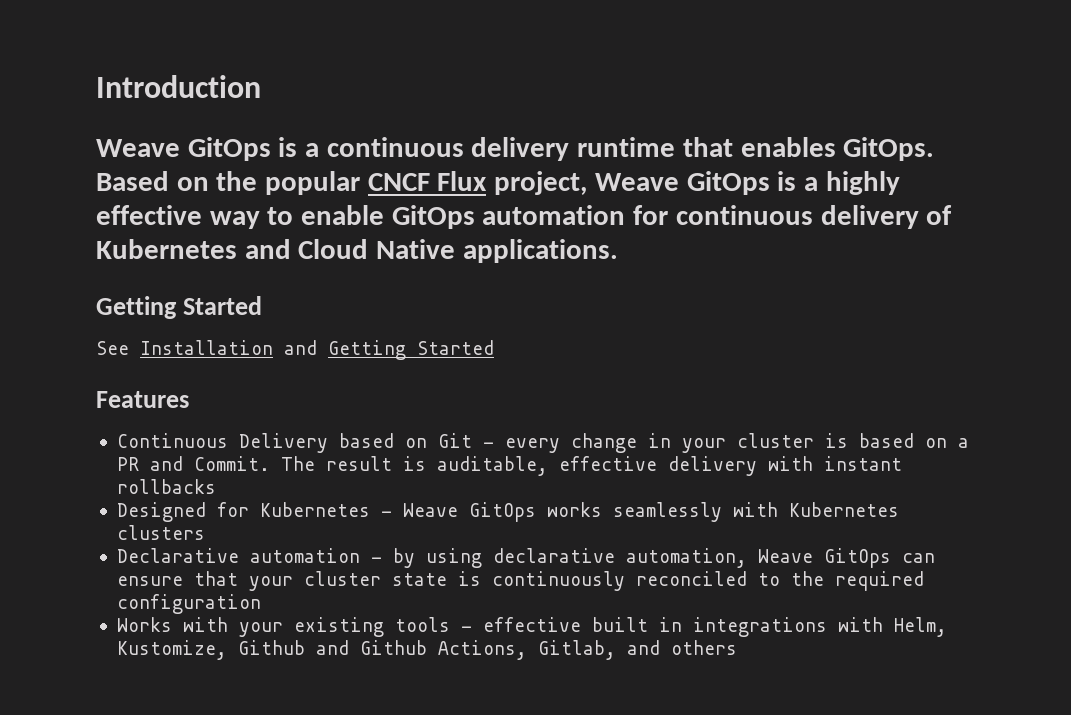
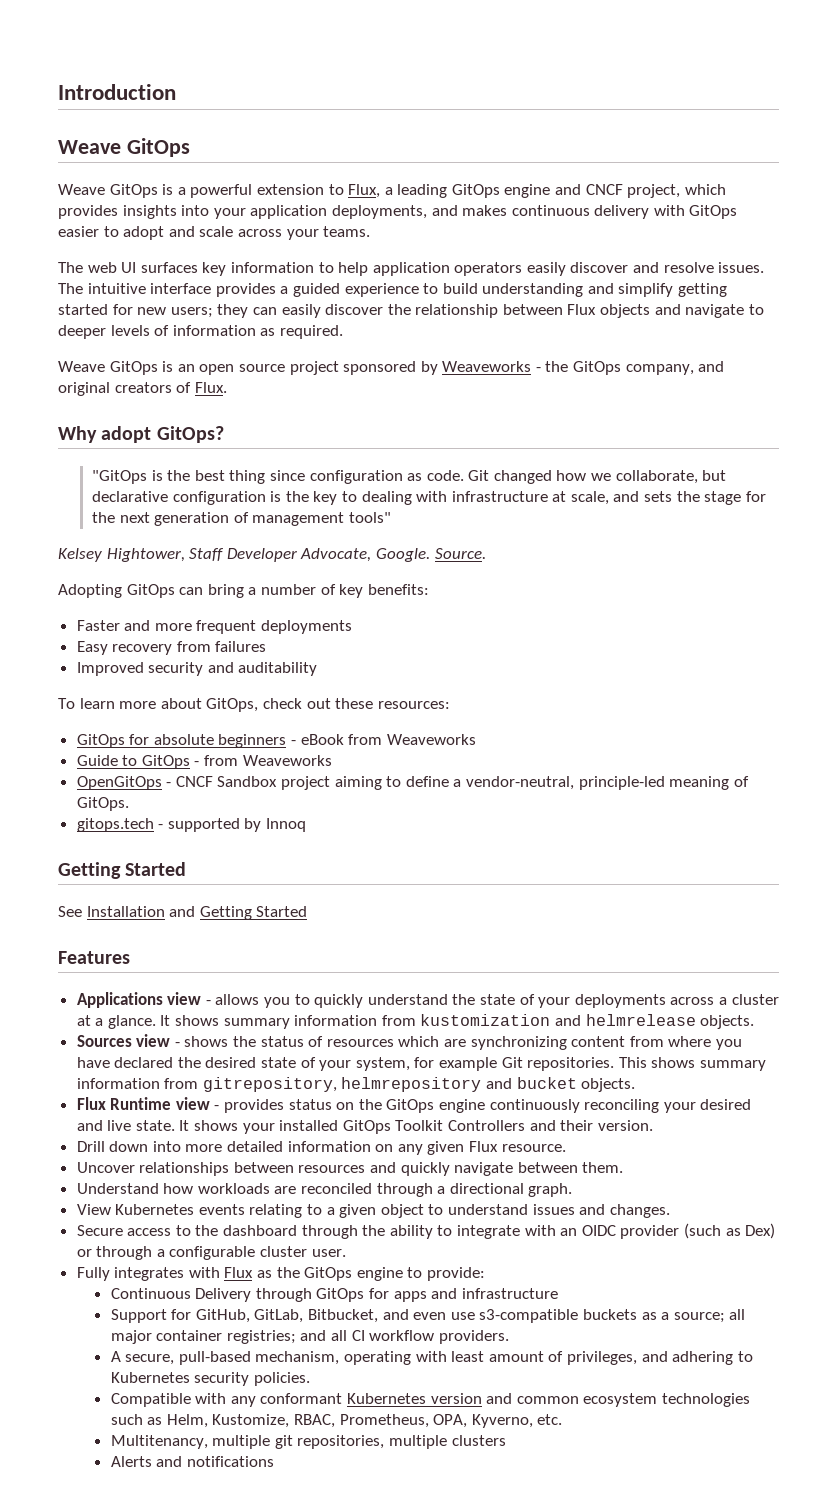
  Introduction
- Weave GitOps is a continuous delivery runtime that enables GitOps. Based on the popular CNCF Flux project, Weave GitOps is a highly effective way to enable GitOps automation for continuous delivery of Kubernetes and Cloud Native applications.
+ Weave GitOps
+ Weave GitOps is a powerful extension to Flux, a leading GitOps engine and CNCF project, which provides insights into your application deployments, and makes continuous delivery with GitOps easier to adopt and scale across your teams.
+ The web UI surfaces key information to help application operators easily discover and resolve issues. The intuitive interface provides a guided experience to build understanding and simplify getting started for new users; they can easily discover the relationship between Flux objects and navigate to deeper levels of information as required.
+ Weave GitOps is an open source project sponsored by Weaveworks - the GitOps company, and original creators of Flux.
+ Why adopt GitOps?
+ "GitOps is the best thing since configuration as code. Git changed how we collaborate, but declarative configuration is the key to dealing with infrastructure at scale, and sets the stage for the next generation of management tools"
+ Kelsey Hightower, Staff Developer Advocate, Google. Source.
+ Adopting GitOps can bring a number of key benefits:
+ Faster and more frequent deployments
+ Easy recovery from failures
+ Improved security and auditability
+ To learn more about GitOps, check out these resources:
+ GitOps for absolute beginners - eBook from Weaveworks
+ Guide to GitOps - from Weaveworks
+ OpenGitOps - CNCF Sandbox project aiming to define a vendor-neutral, principle-led meaning of GitOps.
+ gitops.tech - supported by Innoq
- Continuous Delivery based on Git - every change in your cluster is based on a PR and Commit. The result is auditable, effective delivery with instant rollbacks
- Designed for Kubernetes - Weave GitOps works seamlessly with Kubernetes clusters
- Declarative automation - by using declarative automation, Weave GitOps can ensure that your cluster state is continuously reconciled to the required configuration
- Works with your existing tools - effective built in integrations with Helm, Kustomize, Github and Github Actions, Gitlab, and others
+ Applications view - allows you to quickly understand the state of your deployments across a cluster at a glance. It shows summary information from kustomization and helmrelease objects.
+ Sources view - shows the status of resources which are synchronizing content from where you have declared the desired state of your system, for example Git repositories. This shows summary information from gitrepository, helmrepository and bucket objects.
+ Flux Runtime view - provides status on the GitOps engine continuously reconciling your desired and live state. It shows your installed GitOps Toolkit Controllers and their version.
+ Drill down into more detailed information on any given Flux resource.
+ Uncover relationships between resources and quickly navigate between them.
+ Understand how workloads are reconciled through a directional graph.
+ View Kubernetes events relating to a given object to understand issues and changes.
+ Secure access to the dashboard through the ability to integrate with an OIDC provider (such as Dex) or through a configurable cluster user.
+ Fully integrates with Flux as the GitOps engine to provide:
+ Continuous Delivery through GitOps for apps and infrastructure
+ Support for GitHub, GitLab, Bitbucket, and even use s3-compatible buckets as a source; all major container registries; and all CI workflow providers.
+ A secure, pull-based mechanism, operating with least amount of privileges, and adhering to Kubernetes security policies.
+ Compatible with any conformant Kubernetes version and common ecosystem technologies such as Helm, Kustomize, RBAC, Prometheus, OPA, Kyverno, etc.
+ Multitenancy, multiple git repositories, multiple clusters
+ Alerts and notifications

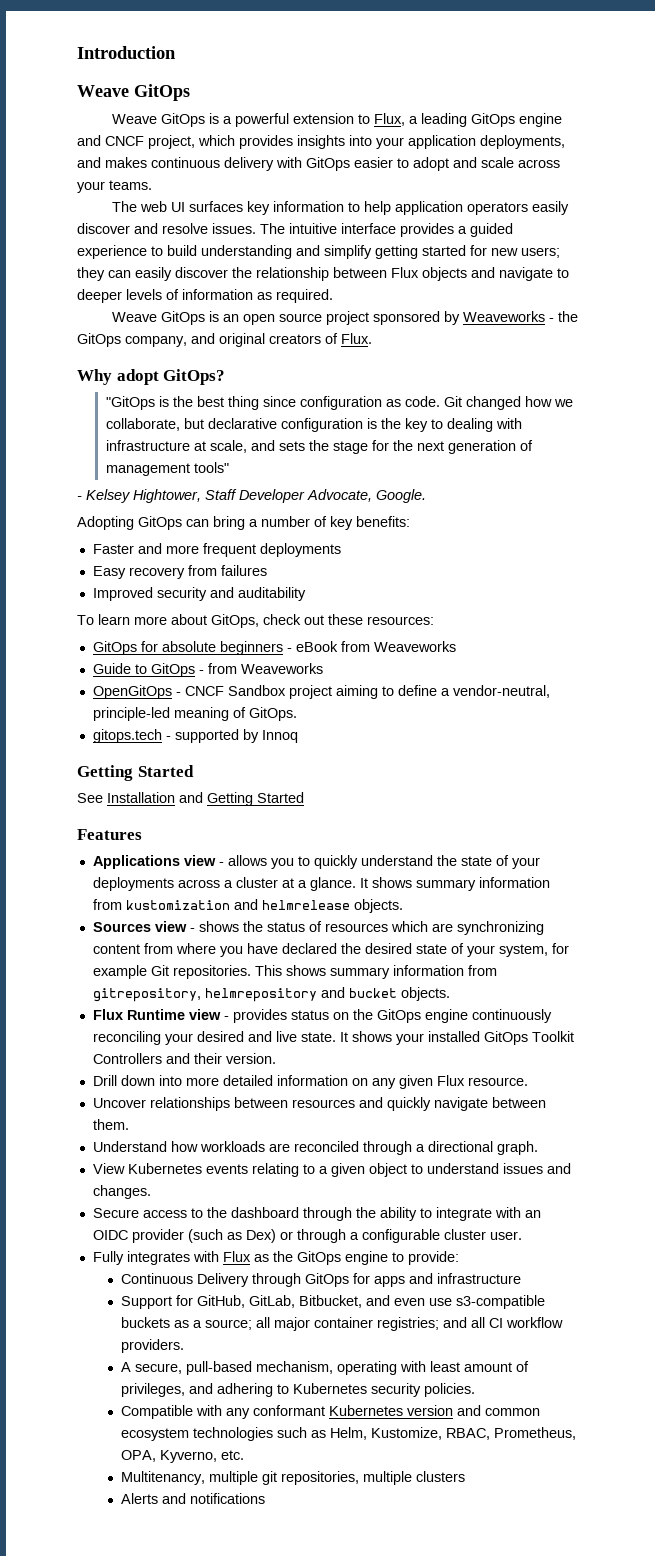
- Kelsey Hightower, Staff Developer Advocate, Google. Source.
+ - Kelsey Hightower, Staff Developer Advocate, Google.

